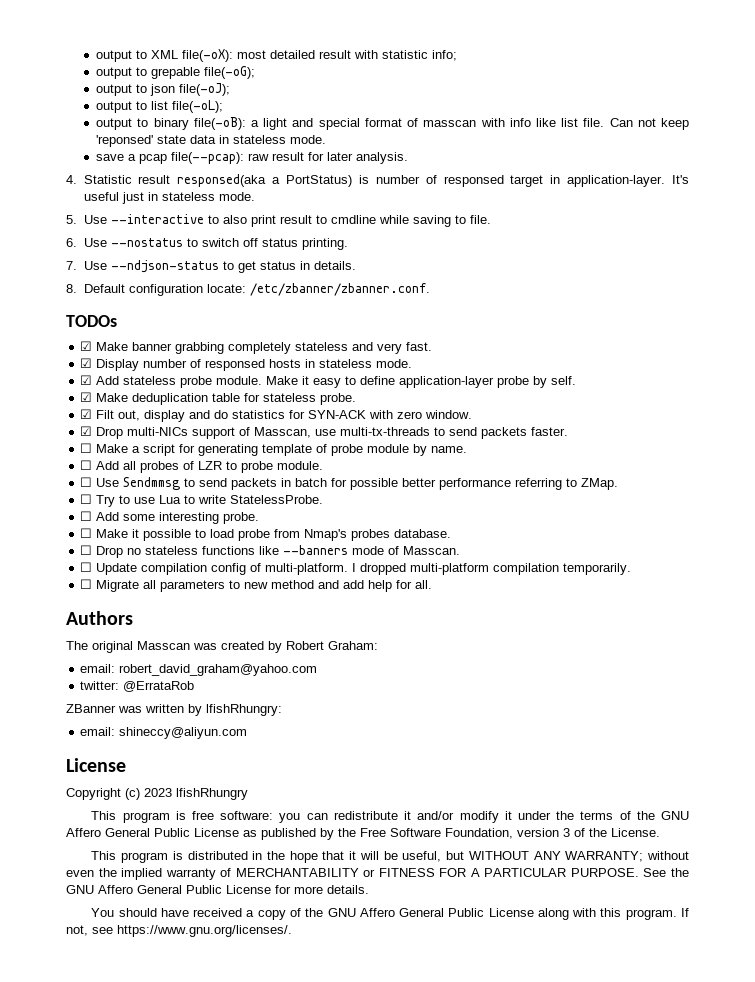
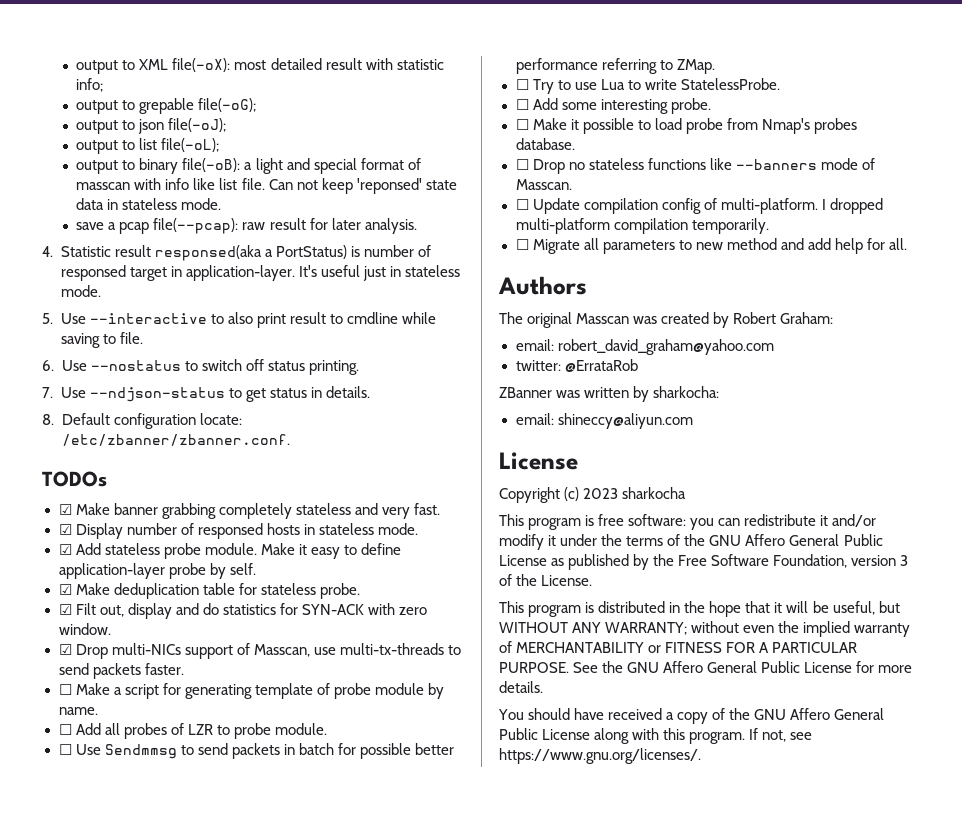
- ZBanner was written by lfishRhungry:
+ ZBanner was written by sharkocha:
- Copyright (c) 2023 lfishRhungry
+ Copyright (c) 2023 sharkocha

